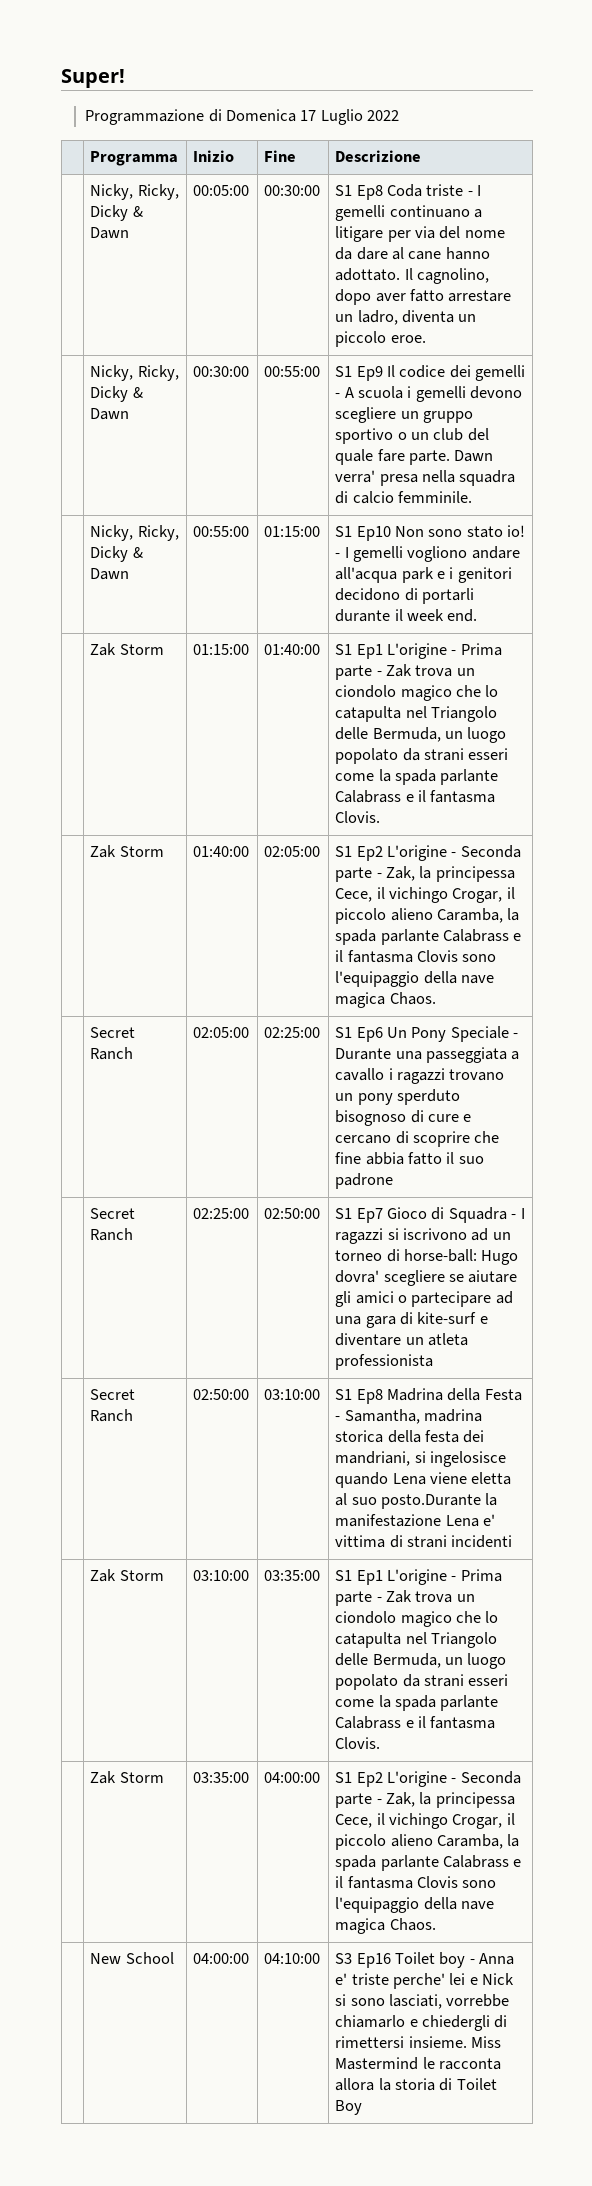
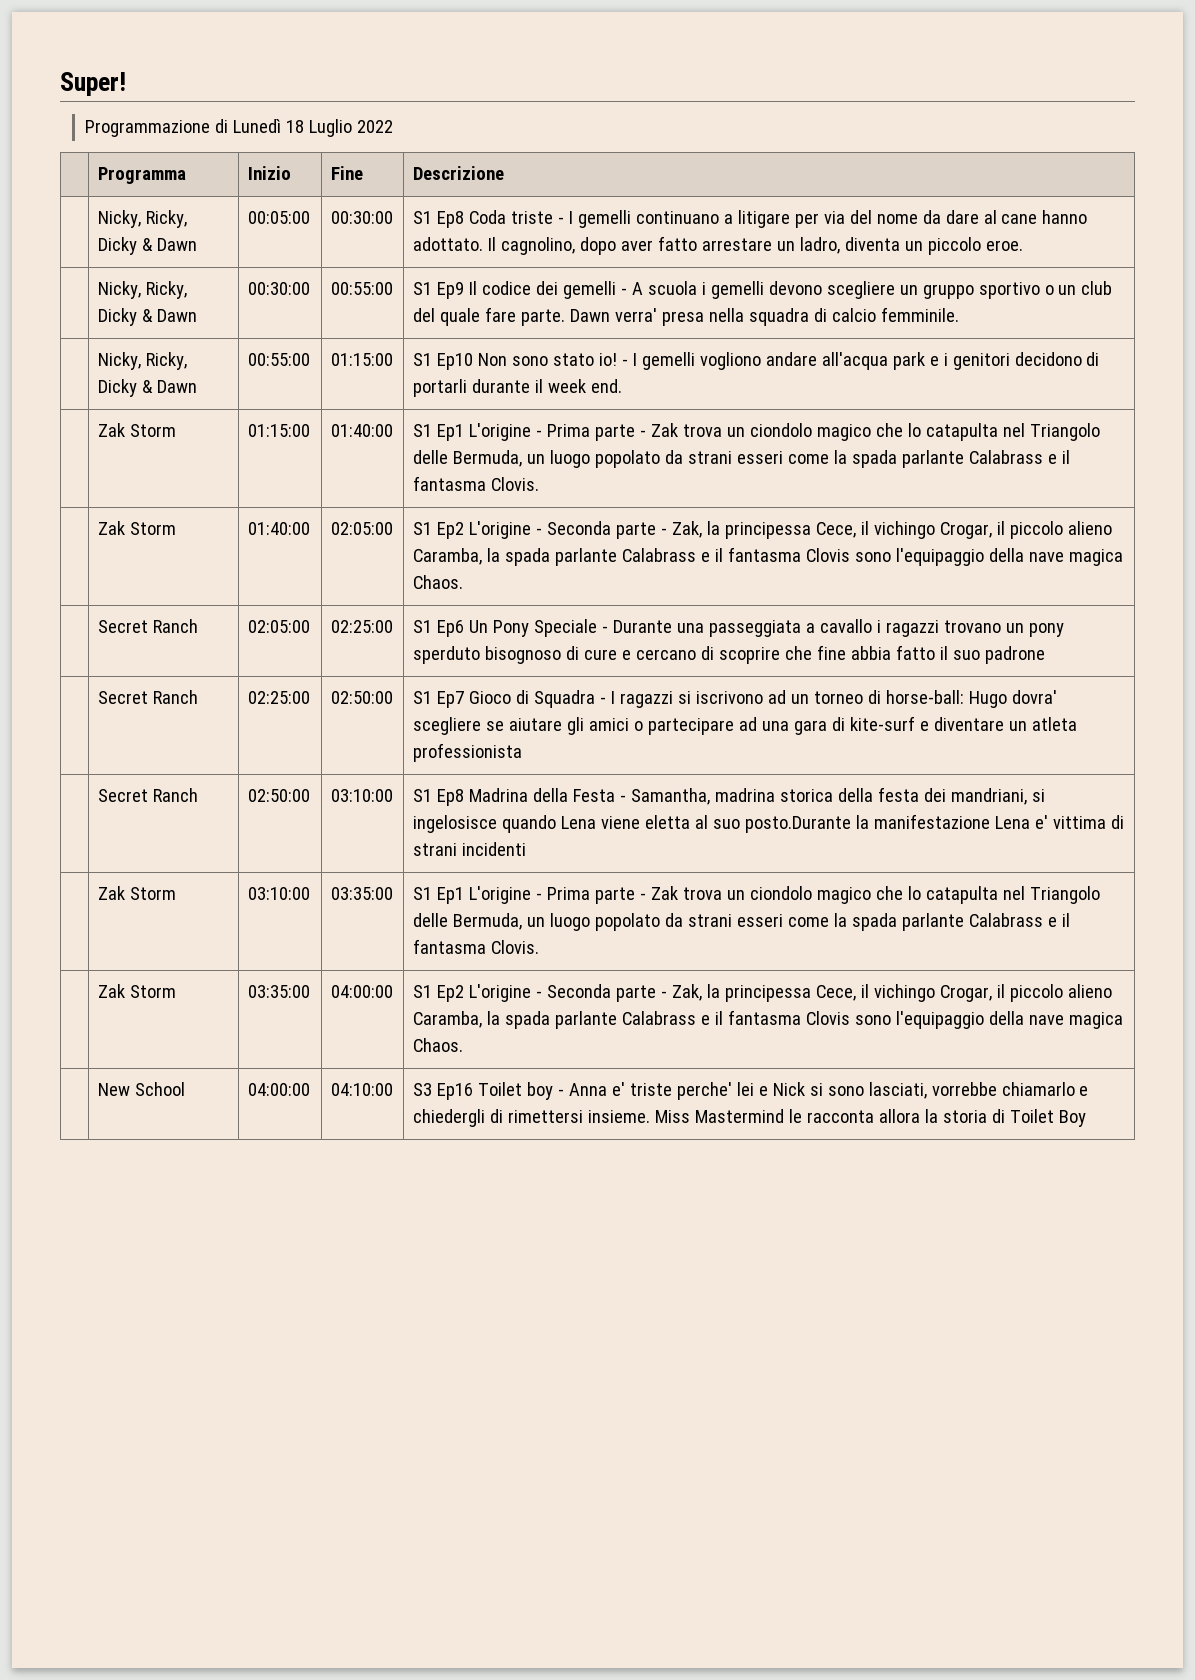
- Programmazione di Domenica 17 Luglio 2022
+ Programmazione di Lunedì 18 Luglio 2022

